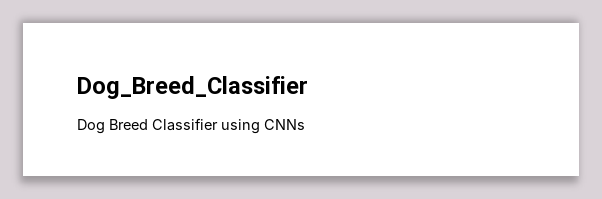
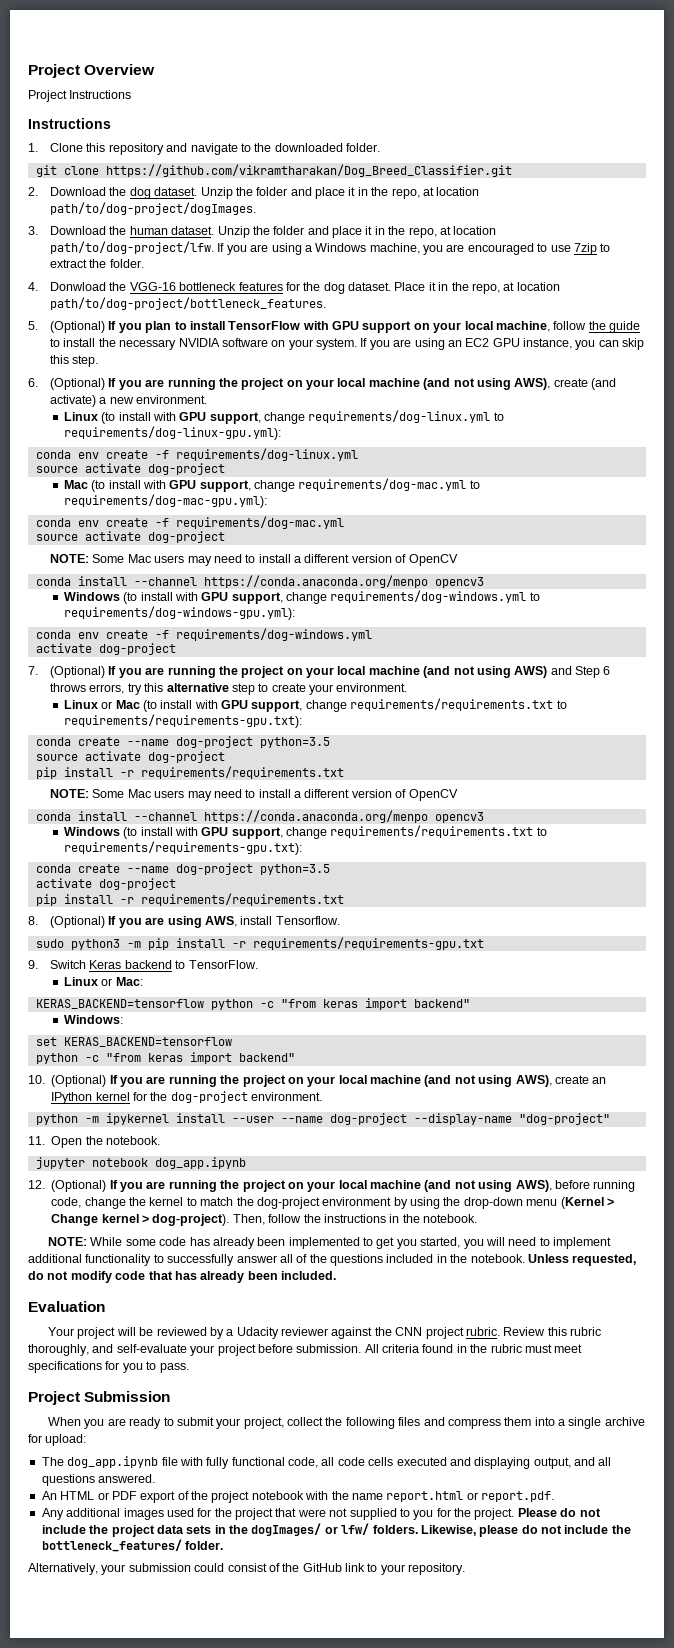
- Dog_Breed_Classifier
- Dog Breed Classifier using CNNs
+ Project Overview
+ Project Instructions
+ Instructions
+ 1. Clone this repository and navigate to the downloaded folder.
+ git clone https://github.com/vikramtharakan/Dog_Breed_Classifier.git
+ 2. Download the dog dataset. Unzip the folder and place it in the repo, at location path/to/dog-project/dogImages.
+ 3. Download the human dataset. Unzip the folder and place it in the repo, at location path/to/dog-project/lfw. If you are using a Windows machine, you are encouraged to use 7zip to extract the folder.
+ 4. Donwload the VGG-16 bottleneck features for the dog dataset. Place it in the repo, at location path/to/dog-project/bottleneck_features.
+ 5. (Optional) If you plan to install TensorFlow with GPU support on your local machine, follow the guide to install the necessary NVIDIA software on your system. If you are using an EC2 GPU instance, you can skip this step.
+ 6. (Optional) If you are running the project on your local machine (and not using AWS), create (and activate) a new environment.
+ Linux (to install with GPU support, change requirements/dog-linux.yml to requirements/dog-linux-gpu.yml):
+ conda env create -f requirements/dog-linux.yml
+ source activate dog-project
+ Mac (to install with GPU support, change requirements/dog-mac.yml to requirements/dog-mac-gpu.yml):
+ conda env create -f requirements/dog-mac.yml
+ source activate dog-project
+ NOTE: Some Mac users may need to install a different version of OpenCV
+ conda install --channel https://conda.anaconda.org/menpo opencv3
+ Windows (to install with GPU support, change requirements/dog-windows.yml to requirements/dog-windows-gpu.yml):
+ conda env create -f requirements/dog-windows.yml
+ activate dog-project
+ 7. (Optional) If you are running the project on your local machine (and not using AWS) and Step 6 throws errors, try this alternative step to create your environment.
+ Linux or Mac (to install with GPU support, change requirements/requirements.txt to requirements/requirements-gpu.txt):
+ conda create --name dog-project python=3.5
+ source activate dog-project
+ pip install -r requirements/requirements.txt
+ NOTE: Some Mac users may need to install a different version of OpenCV
+ conda install --channel https://conda.anaconda.org/menpo opencv3
+ Windows (to install with GPU support, change requirements/requirements.txt to requirements/requirements-gpu.txt):
+ conda create --name dog-project python=3.5
+ activate dog-project
+ pip install -r requirements/requirements.txt
+ 8. (Optional) If you are using AWS, install Tensorflow.
+ sudo python3 -m pip install -r requirements/requirements-gpu.txt
+ 9. Switch Keras backend to TensorFlow.
+ Linux or Mac:
+ KERAS_BACKEND=tensorflow python -c "from keras import backend"
+ Windows:
+ set KERAS_BACKEND=tensorflow
+ python -c "from keras import backend"
+ 10. (Optional) If you are running the project on your local machine (and not using AWS), create an IPython kernel for the dog-project environment.
+ python -m ipykernel install --user --name dog-project --display-name "dog-project"
+ 11. Open the notebook.
+ jupyter notebook dog_app.ipynb
+ 12. (Optional) If you are running the project on your local machine (and not using AWS), before running code, change the kernel to match the dog-project environment by using the drop-down menu (Kernel > Change kernel > dog-project). Then, follow the instructions in the notebook.
+ NOTE: While some code has already been implemented to get you started, you will need to implement additional functionality to successfully answer all of the questions included in the notebook. Unless requested, do not modify code that has already been included.
+ Evaluation
+ Your project will be reviewed by a Udacity reviewer against the CNN project rubric. Review this rubric thoroughly, and self-evaluate your project before submission. All criteria found in the rubric must meet specifications for you to pass.
+ Project Submission
+ When you are ready to submit your project, collect the following files and compress them into a single archive for upload:
+ The dog_app.ipynb file with fully functional code, all code cells executed and displaying output, and all questions answered.
+ An HTML or PDF export of the project notebook with the name report.html or report.pdf.
+ Any additional images used for the project that were not supplied to you for the project. Please do not include the project data sets in the dogImages/ or lfw/ folders. Likewise, please do not include the bottleneck_features/ folder.
+ Alternatively, your submission could consist of the GitHub link to your repository.

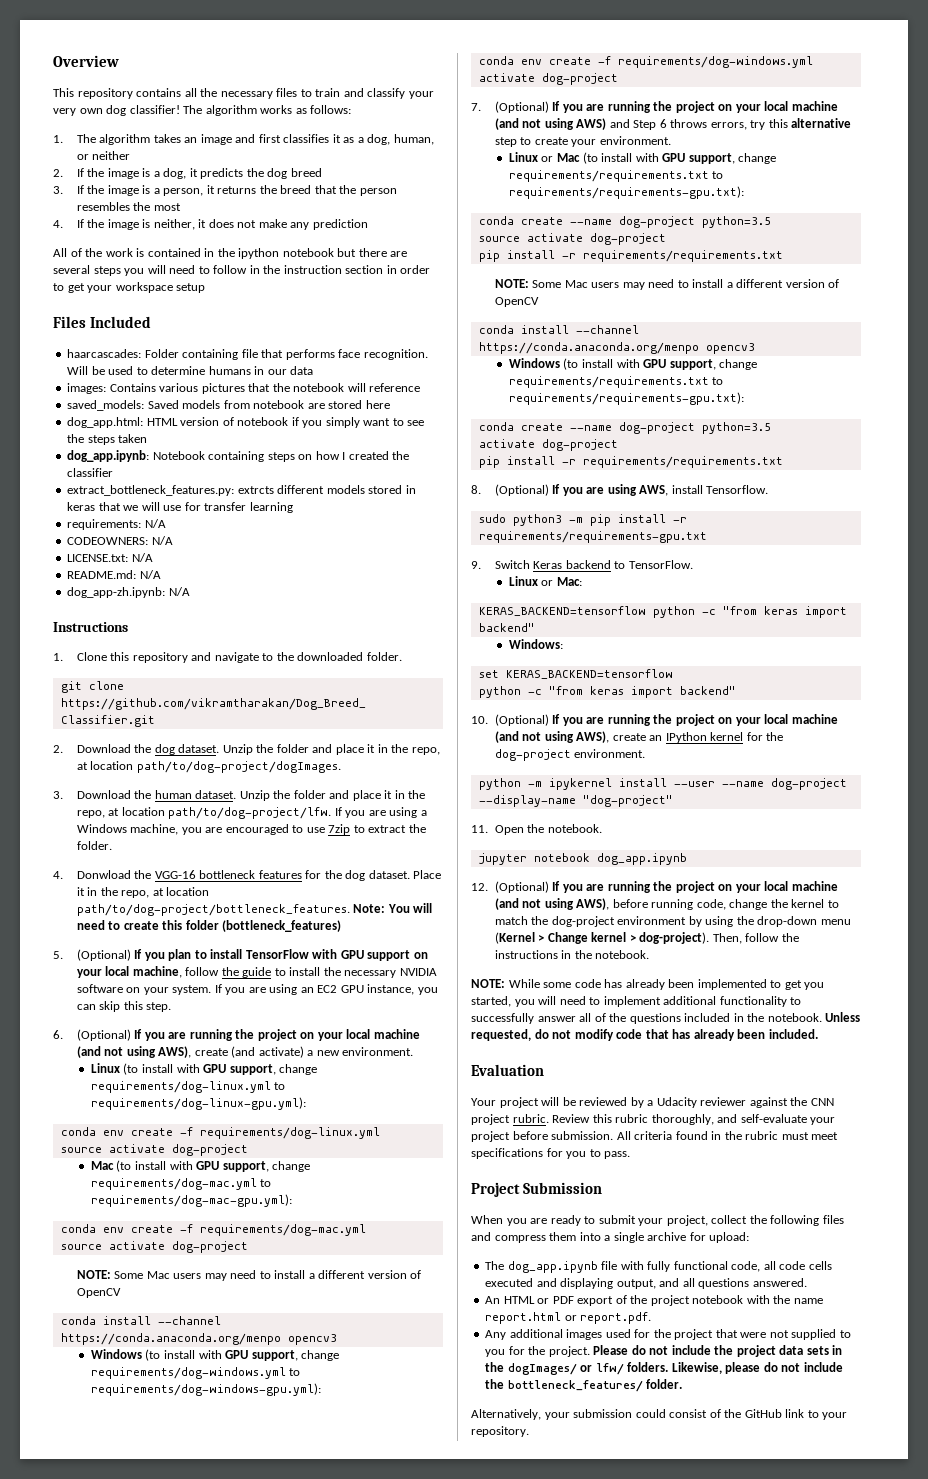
- Project Overview
+ Overview
- Project Instructions
+ This repository contains all the necessary files to train and classify your very own dog classifier! The algorithm works as follows:
+ 1. The algorithm takes an image and first classifies it as a dog, human, or neither
+ 2. If the image is a dog, it predicts the dog breed
+ 3. If the image is a person, it returns the breed that the person resembles the most
+ 4. If the image is neither, it does not make any prediction
+ All of the work is contained in the ipython notebook but there are several steps you will need to follow in the instruction section in order to get your workspace setup
+ Files Included
+ haarcascades: Folder containing file that performs face recognition. Will be used to determine humans in our data
+ images: Contains various pictures that the notebook will reference
+ saved_models: Saved models from notebook are stored here
+ dog_app.html: HTML version of notebook if you simply want to see the steps taken
+ dog_app.ipynb: Notebook containing steps on how I created the classifier
+ extract_bottleneck_features.py: extrcts different models stored in keras that we will use for transfer learning
+ requirements: N/A
+ CODEOWNERS: N/A
+ LICENSE.txt: N/A
+ README.md: N/A
+ dog_app-zh.ipynb: N/A
+ Note: You will need to create this folder (bottleneck_features)

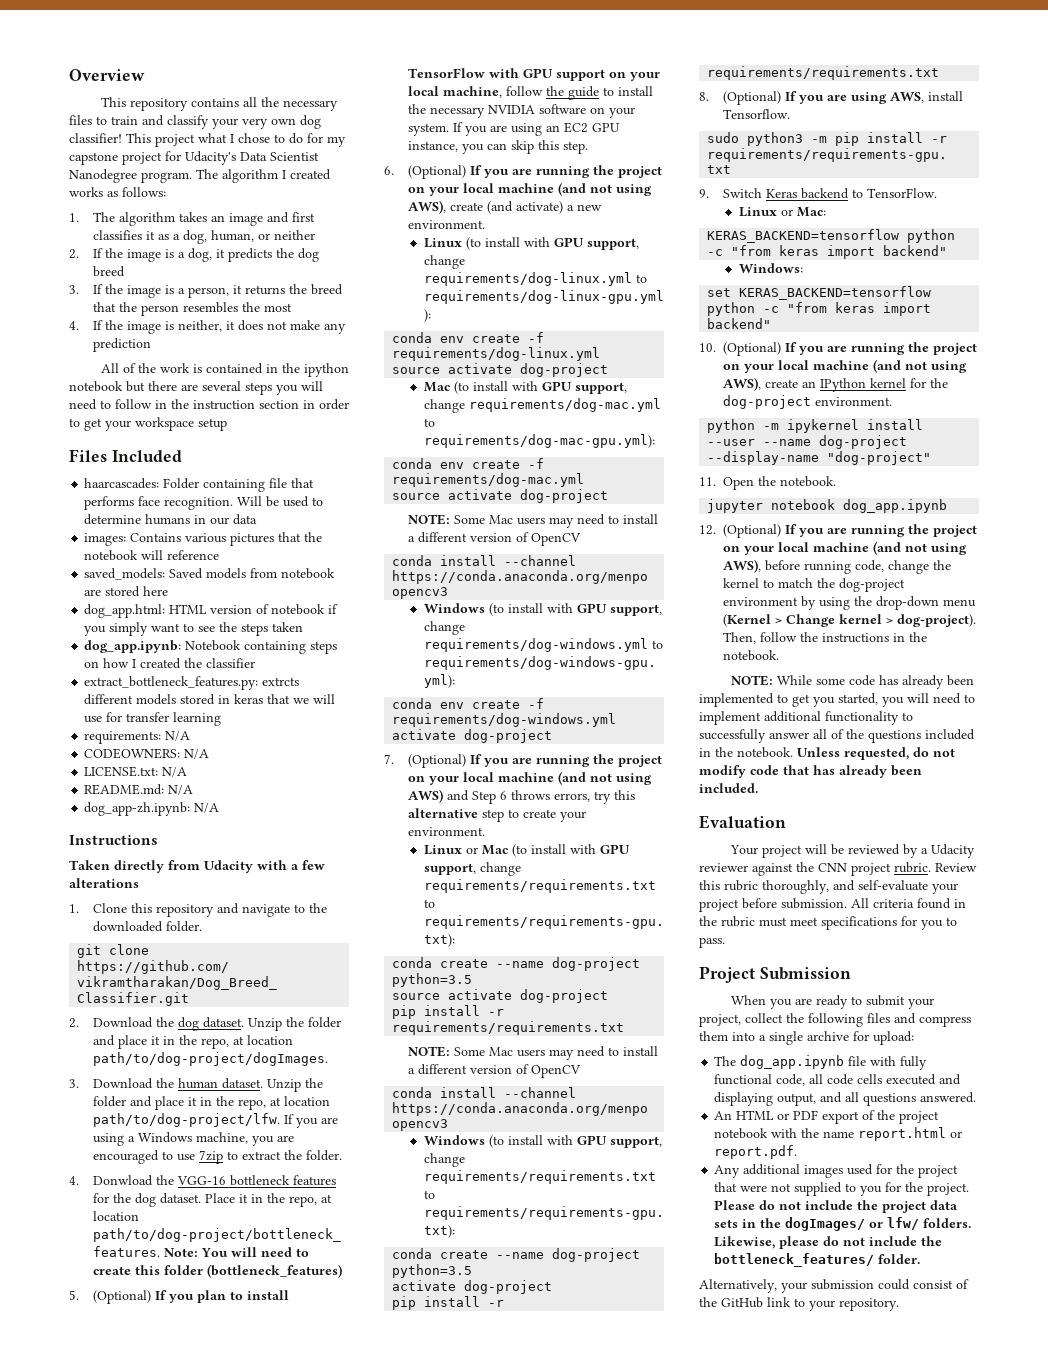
- The algorithm works as follows:
+ This project what I chose to do for my capstone project for Udacity's Data Scientist Nanodegree program. The algorithm I created works as follows:
+ Taken directly from Udacity with a few alterations

